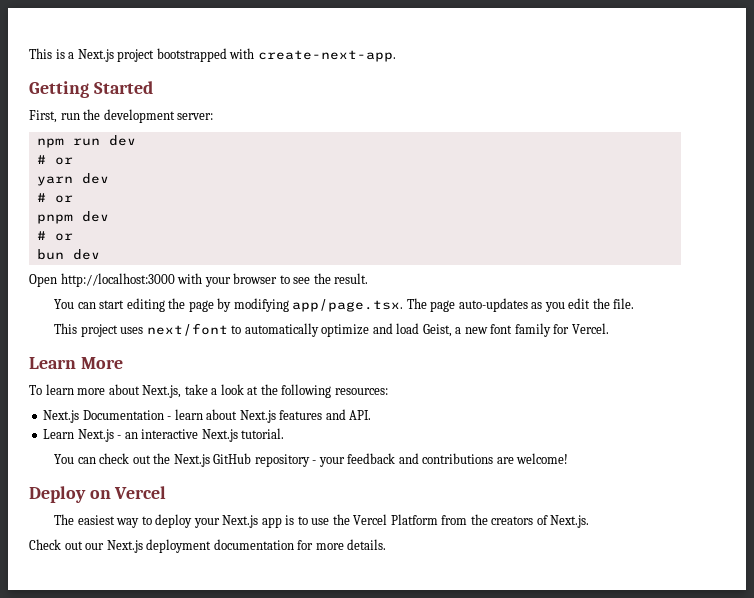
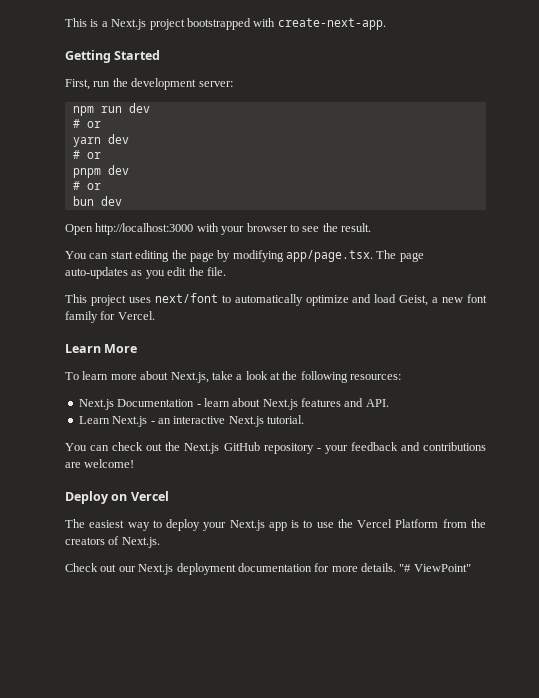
+ "# ViewPoint"

